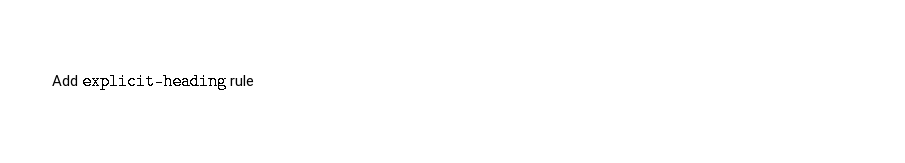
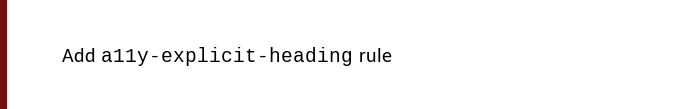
- Add explicit-heading rule
+ Add a11y-explicit-heading rule

